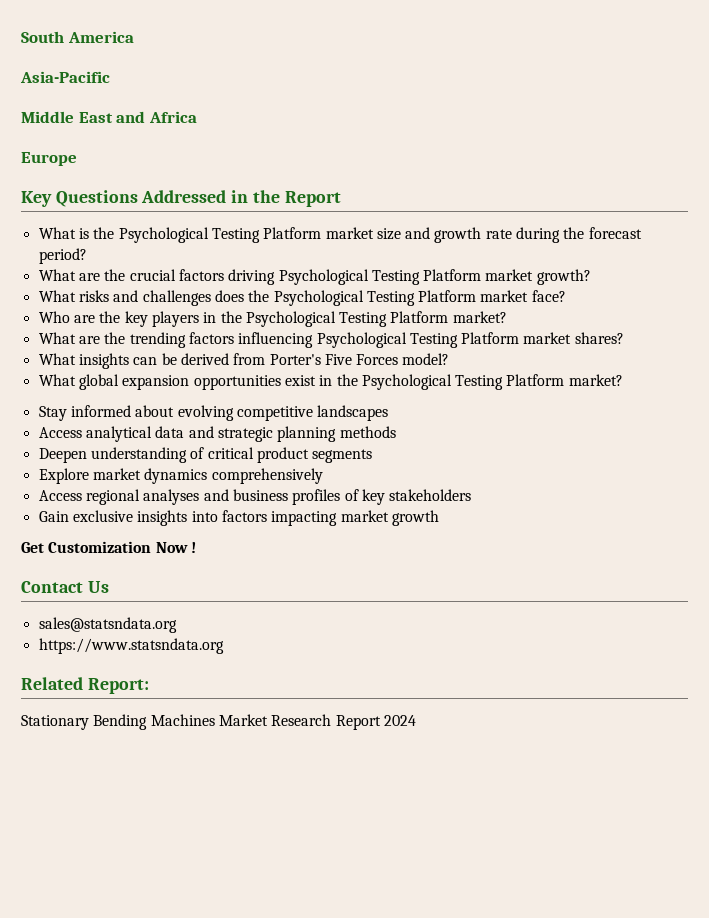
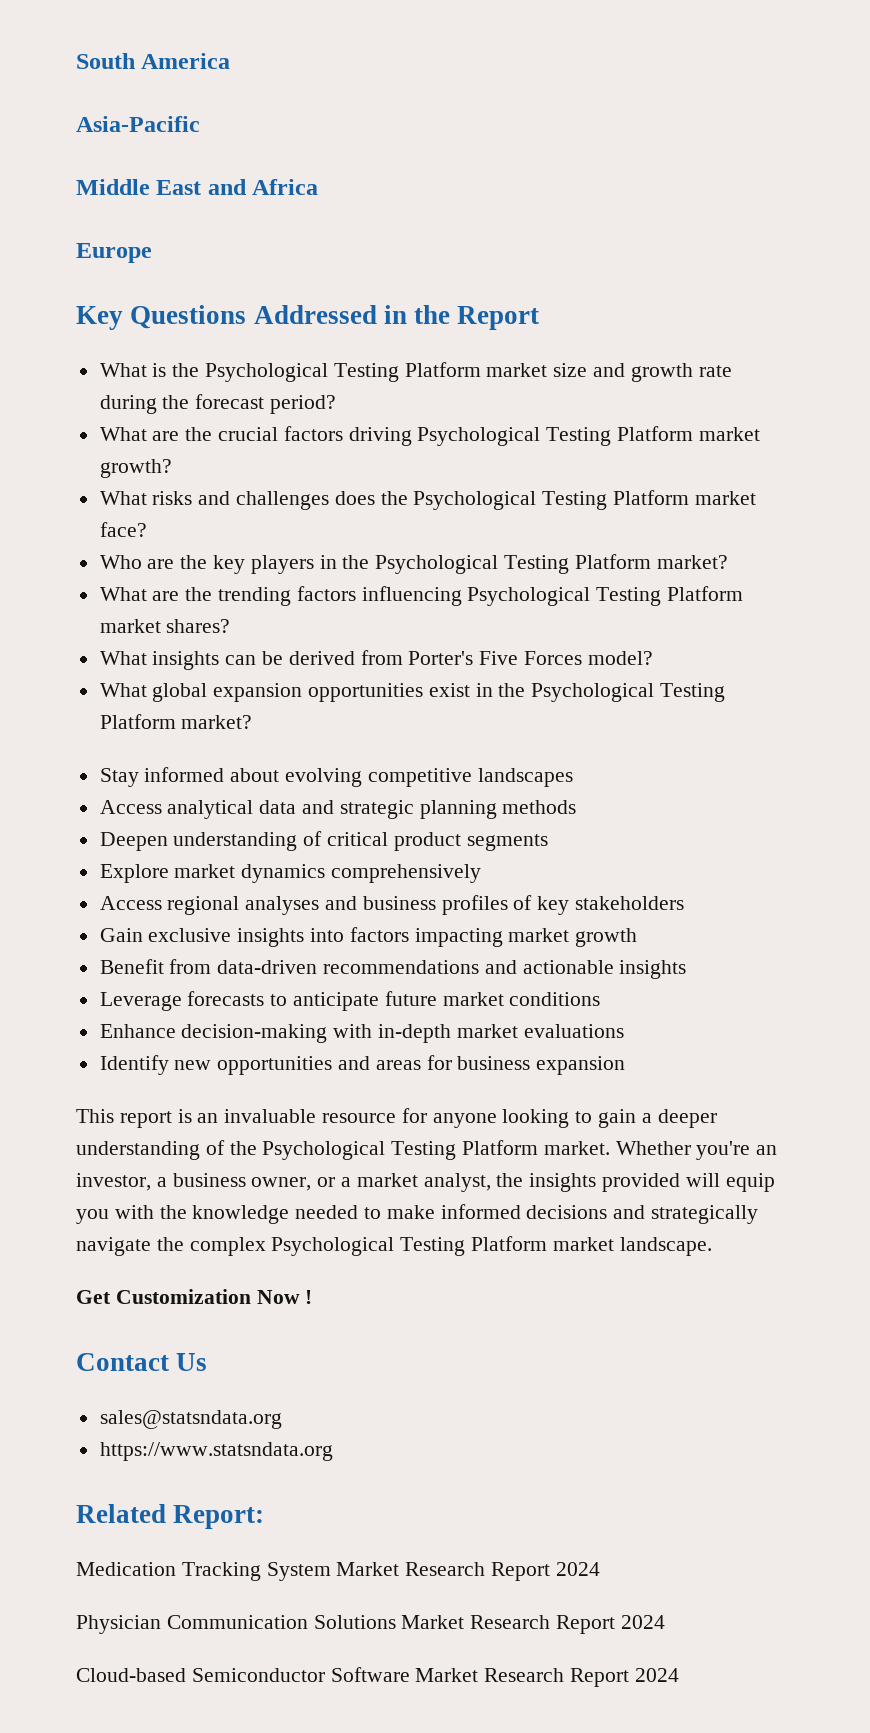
+ Benefit from data-driven recommendations and actionable insights
+ Leverage forecasts to anticipate future market conditions
+ Enhance decision-making with in-depth market evaluations
+ Identify new opportunities and areas for business expansion
+ This report is an invaluable resource for anyone looking to gain a deeper understanding of the Psychological Testing Platform market. Whether you're an investor, a business owner, or a market analyst, the insights provided will equip you with the knowledge needed to make informed decisions and strategically navigate the complex Psychological Testing Platform market landscape.
- Stationary Bending Machines Market Research Report 2024
+ Medication Tracking System Market Research Report 2024
+ Physician Communication Solutions Market Research Report 2024
+ Cloud-based Semiconductor Software Market Research Report 2024

